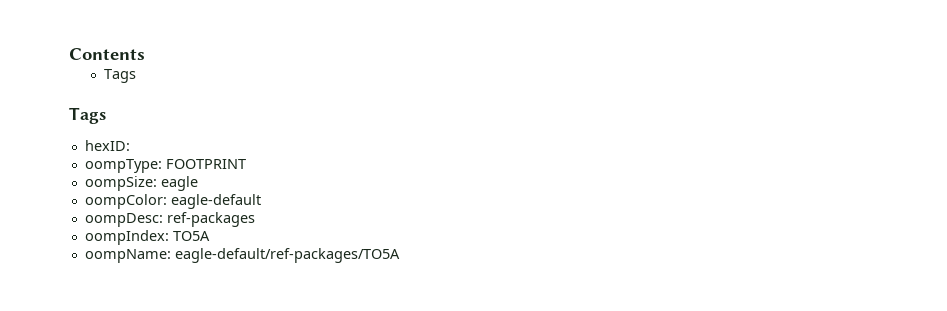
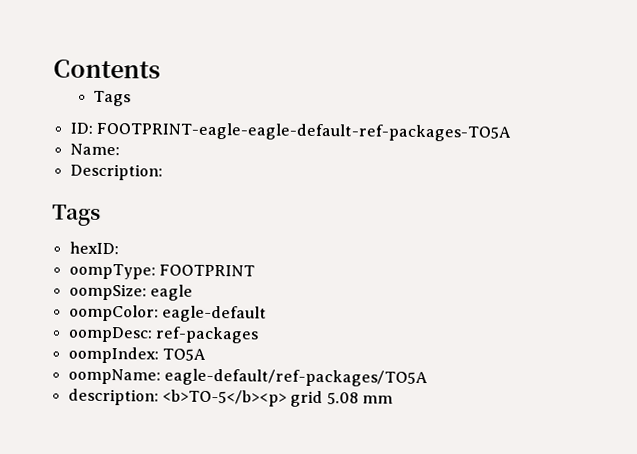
+ ID: FOOTPRINT-eagle-eagle-default-ref-packages-TO5A
+ Name:
+ Description:
+ description: <b>TO-5</b><p> grid 5.08 mm

